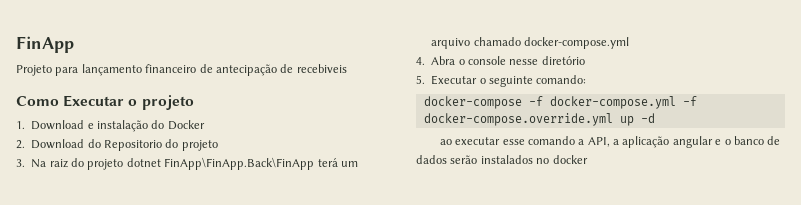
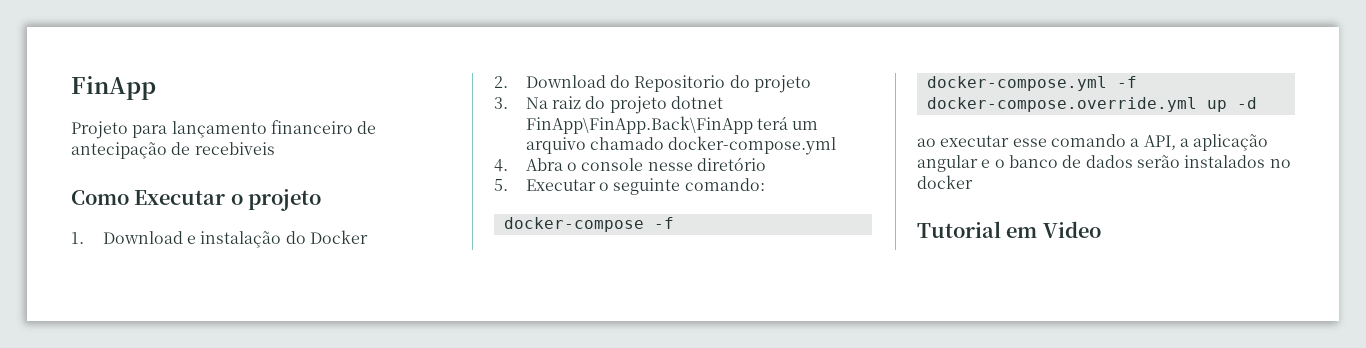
+ Tutorial em Video

